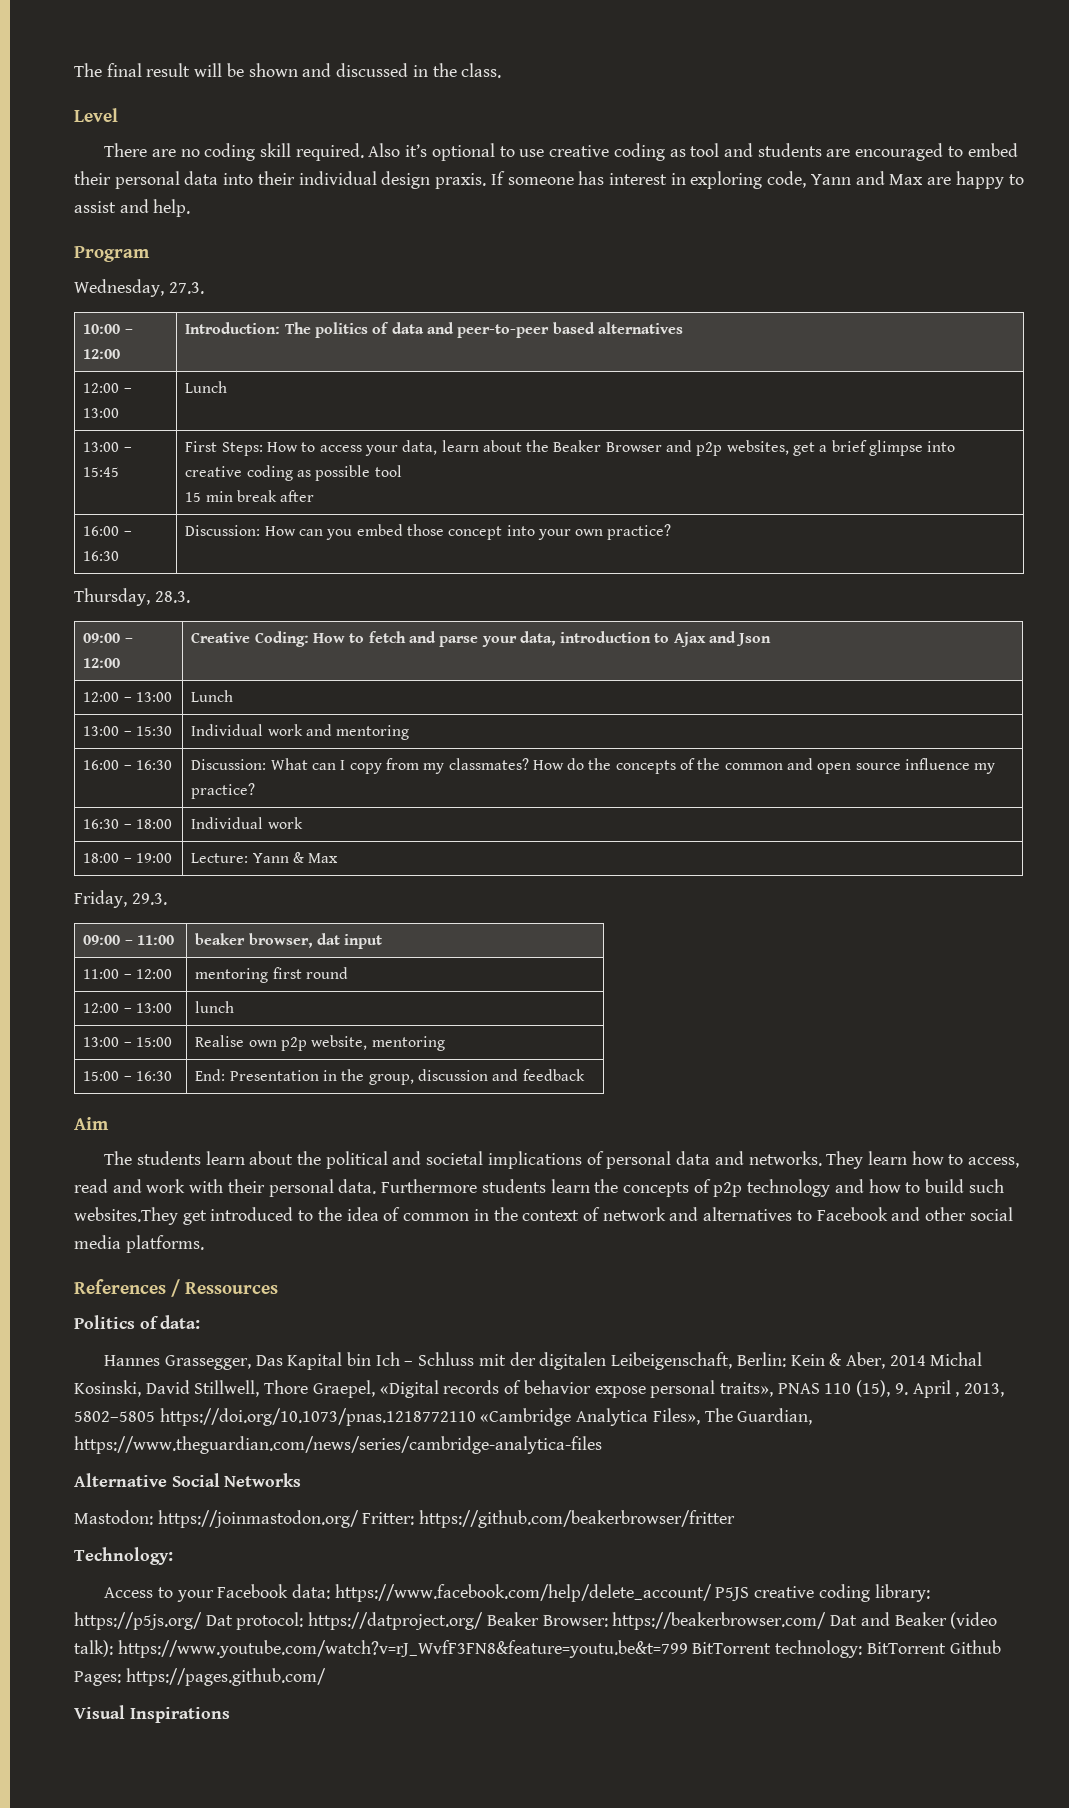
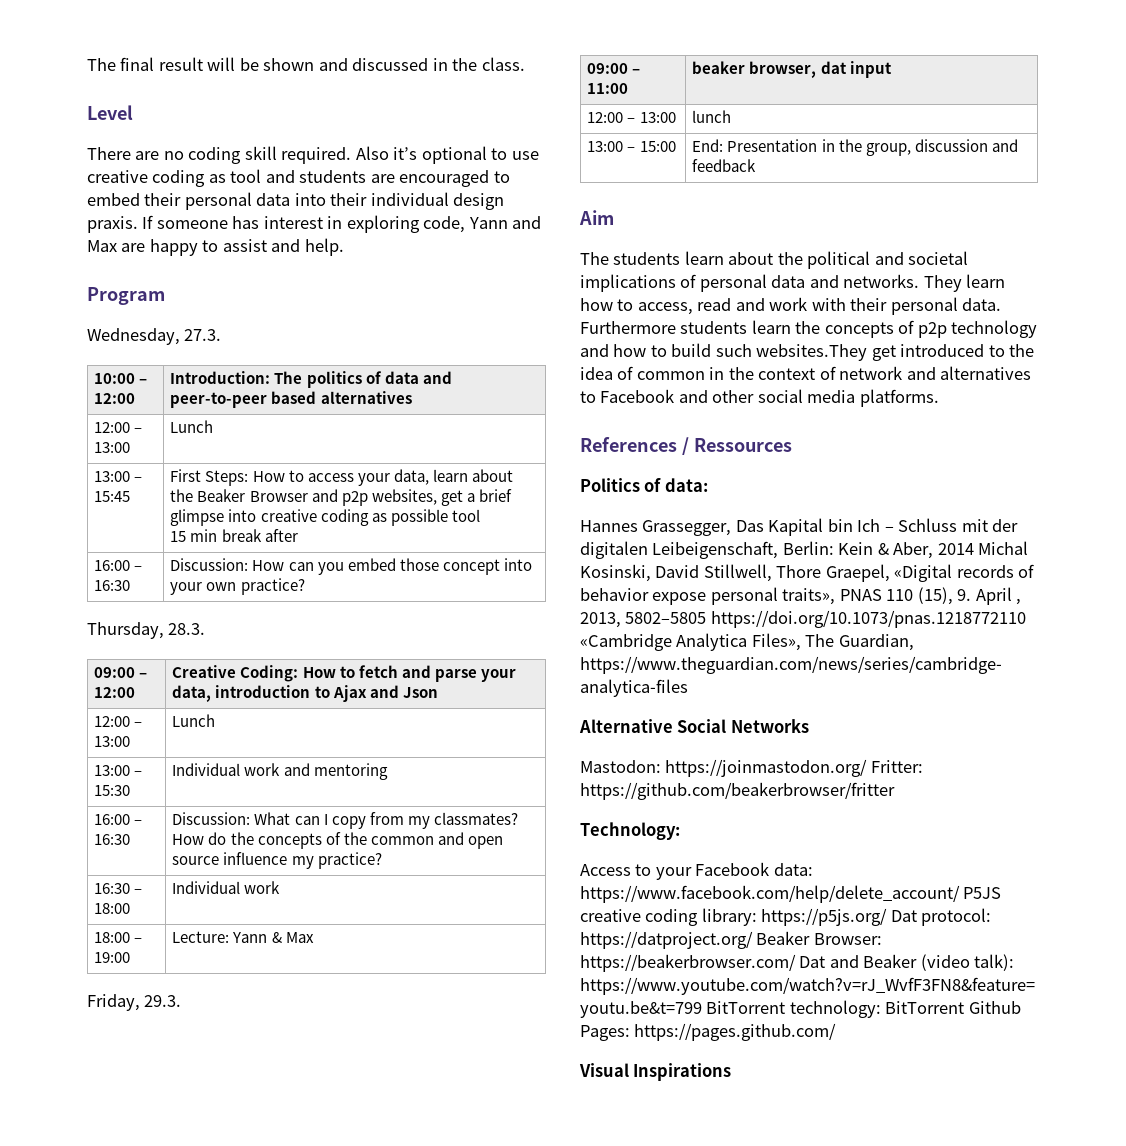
- 11:00 – 12:00 | mentoring first round
- 13:00 – 15:00 | Realise own p2p website, mentoring
- 15:00 – 16:30 | End: Presentation in the group, discussion and feedback
+ 13:00 – 15:00 | End: Presentation in the group, discussion and feedback

